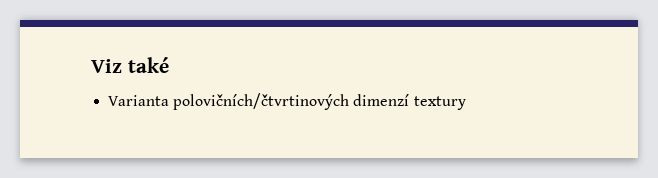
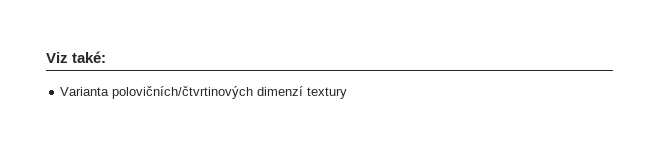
- Viz také
+ Viz také:

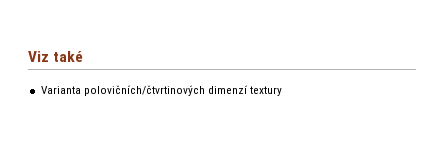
- Viz také:
+ Viz také

